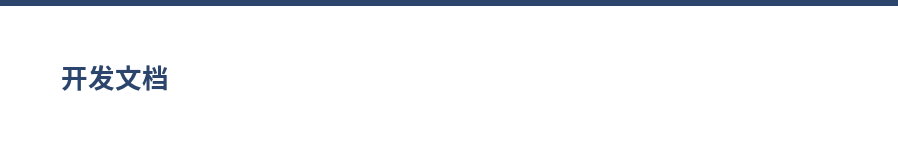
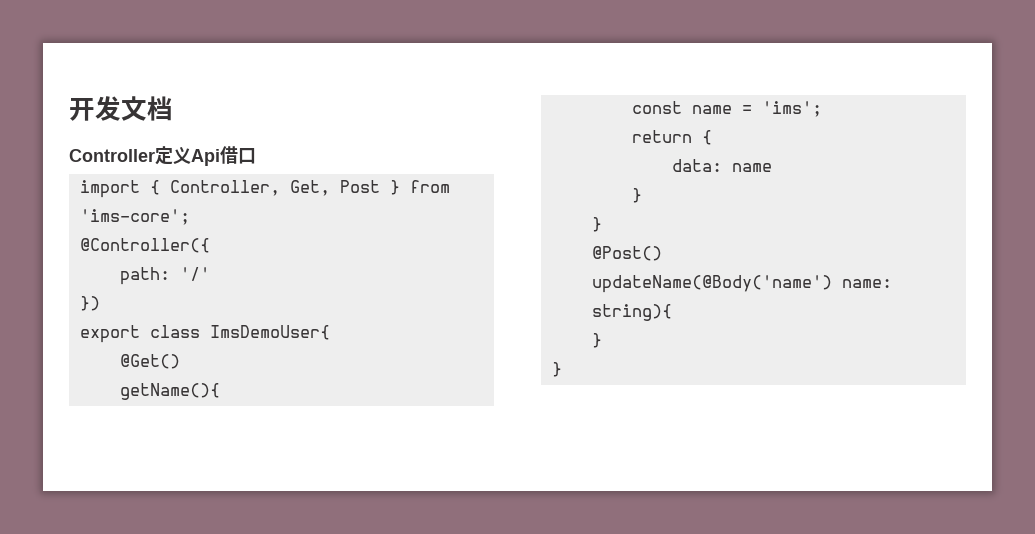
+ Controller定义Api借口
+ import { Controller, Get, Post } from 'ims-core';
+ @Controller({
+ path: '/'
+ })
+ export class ImsDemoUser{
+ @Get()
+ getName(){
+ const name = 'ims';
+ return {
+ data: name
+ }
+ }
+ @Post()
+ updateName(@Body('name') name: string){
+ }
+ }

